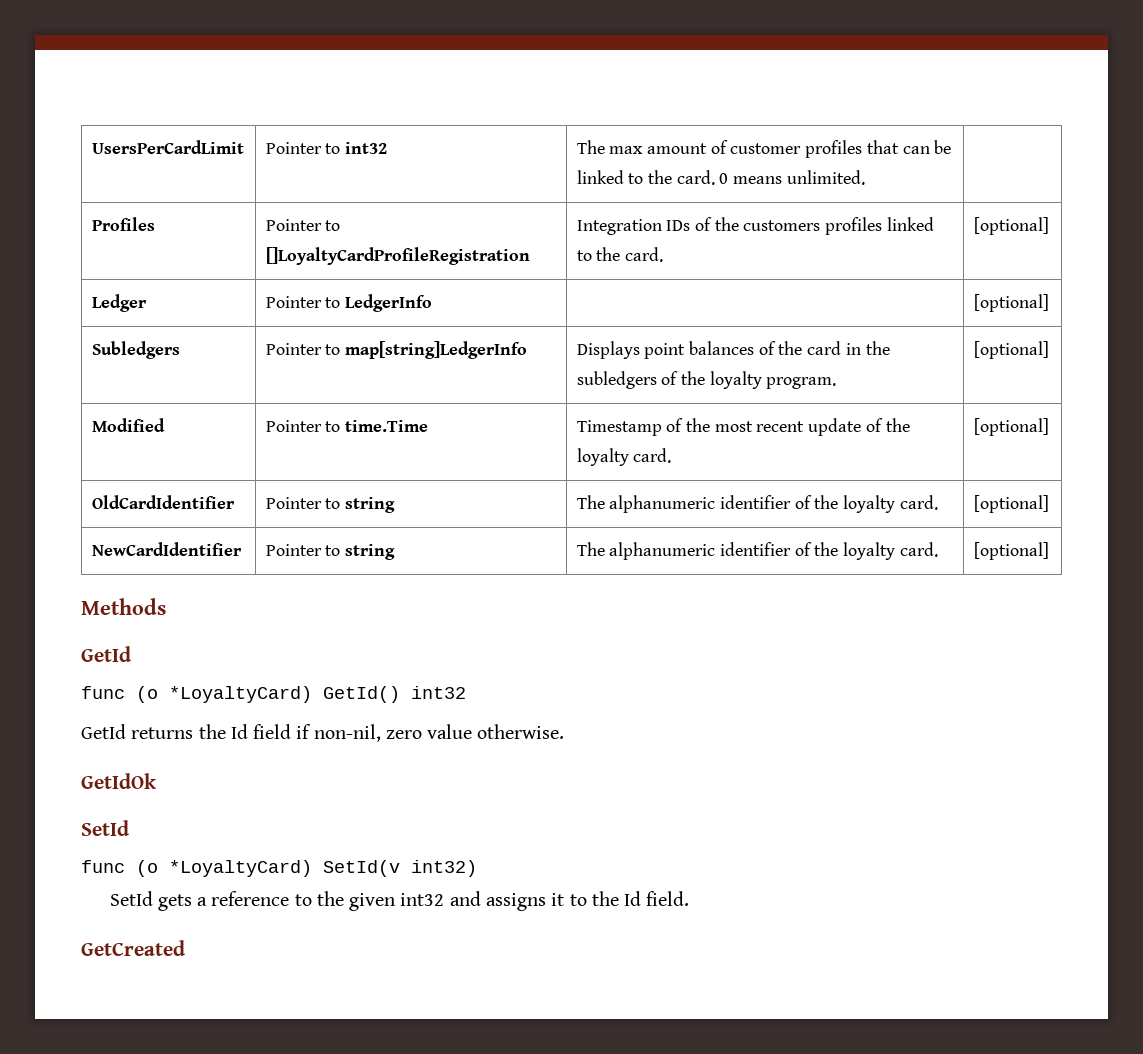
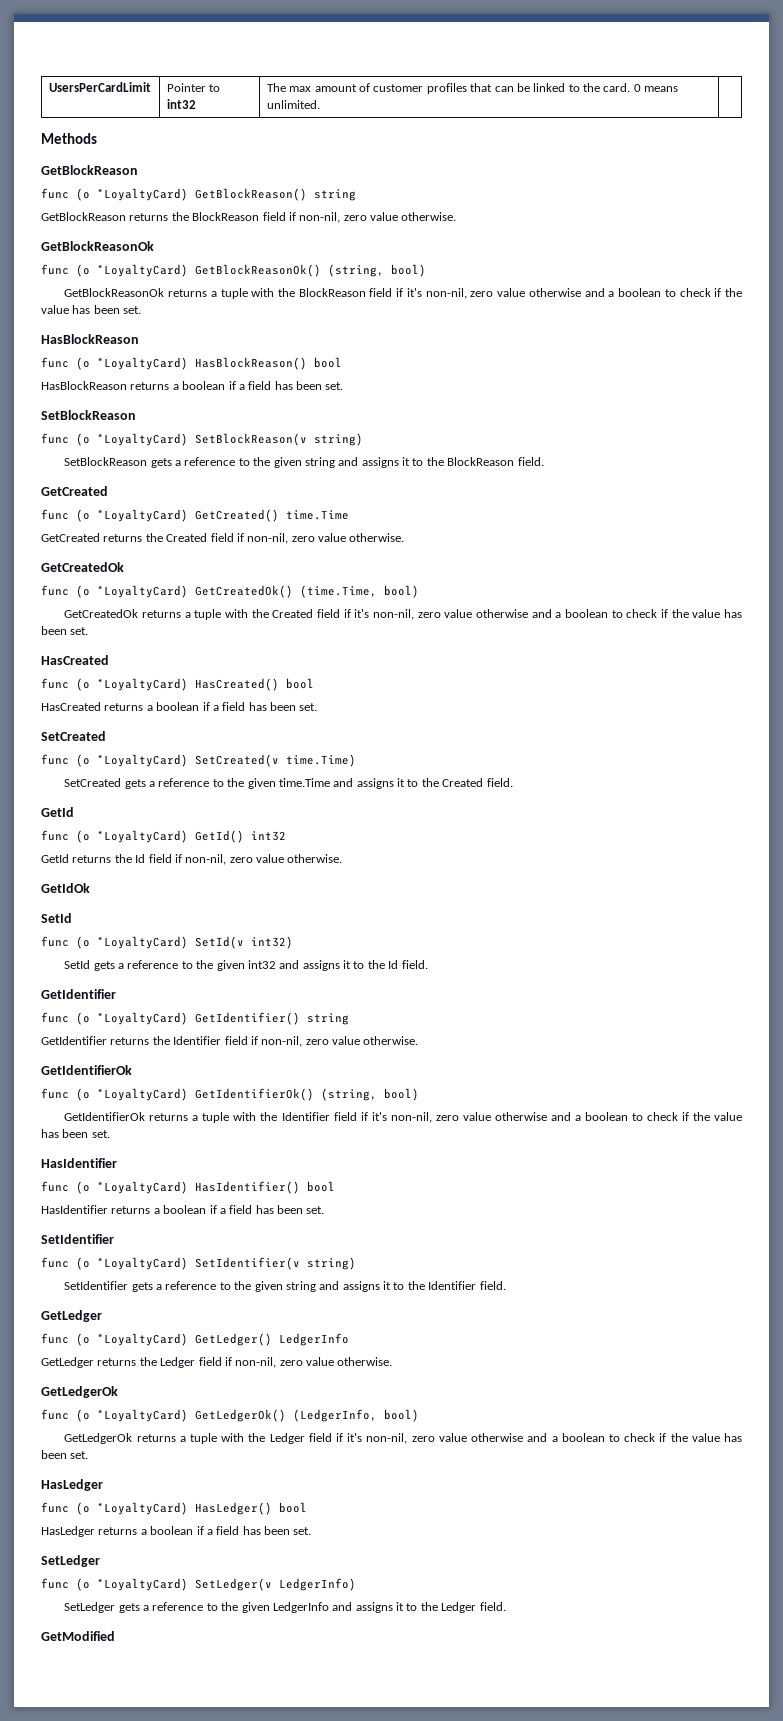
- Profiles | Pointer to []LoyaltyCardProfileRegistration | Integration IDs of the customers profiles linked to the card. | [optional]
- Ledger | Pointer to LedgerInfo | | [optional]
- Subledgers | Pointer to map[string]LedgerInfo | Displays point balances of the card in the subledgers of the loyalty program. | [optional]
- Modified | Pointer to time.Time | Timestamp of the most recent update of the loyalty card. | [optional]
- OldCardIdentifier | Pointer to string | The alphanumeric identifier of the loyalty card. | [optional]
- NewCardIdentifier | Pointer to string | The alphanumeric identifier of the loyalty card. | [optional]
  Methods
+ GetBlockReason
+ func (o *LoyaltyCard) GetBlockReason() string
+ GetBlockReason returns the BlockReason field if non-nil, zero value otherwise.
+ GetBlockReasonOk
+ func (o *LoyaltyCard) GetBlockReasonOk() (string, bool)
+ GetBlockReasonOk returns a tuple with the BlockReason field if it's non-nil, zero value otherwise and a boolean to check if the value has been set.
+ HasBlockReason
+ func (o *LoyaltyCard) HasBlockReason() bool
+ HasBlockReason returns a boolean if a field has been set.
+ SetBlockReason
+ func (o *LoyaltyCard) SetBlockReason(v string)
+ SetBlockReason gets a reference to the given string and assigns it to the BlockReason field.
+ GetCreated
+ func (o *LoyaltyCard) GetCreated() time.Time
+ GetCreated returns the Created field if non-nil, zero value otherwise.
+ GetCreatedOk
+ func (o *LoyaltyCard) GetCreatedOk() (time.Time, bool)
+ GetCreatedOk returns a tuple with the Created field if it's non-nil, zero value otherwise and a boolean to check if the value has been set.
+ HasCreated
+ func (o *LoyaltyCard) HasCreated() bool
+ HasCreated returns a boolean if a field has been set.
+ SetCreated
+ func (o *LoyaltyCard) SetCreated(v time.Time)
+ SetCreated gets a reference to the given time.Time and assigns it to the Created field.
  SetId gets a reference to the given int32 and assigns it to the Id field.
- GetCreated
+ GetIdentifier
+ func (o *LoyaltyCard) GetIdentifier() string
+ GetIdentifier returns the Identifier field if non-nil, zero value otherwise.
+ GetIdentifierOk
+ func (o *LoyaltyCard) GetIdentifierOk() (string, bool)
+ GetIdentifierOk returns a tuple with the Identifier field if it's non-nil, zero value otherwise and a boolean to check if the value has been set.
+ HasIdentifier
+ func (o *LoyaltyCard) HasIdentifier() bool
+ HasIdentifier returns a boolean if a field has been set.
+ SetIdentifier
+ func (o *LoyaltyCard) SetIdentifier(v string)
+ SetIdentifier gets a reference to the given string and assigns it to the Identifier field.
+ GetLedger
+ func (o *LoyaltyCard) GetLedger() LedgerInfo
+ GetLedger returns the Ledger field if non-nil, zero value otherwise.
+ GetLedgerOk
+ func (o *LoyaltyCard) GetLedgerOk() (LedgerInfo, bool)
+ GetLedgerOk returns a tuple with the Ledger field if it's non-nil, zero value otherwise and a boolean to check if the value has been set.
+ HasLedger
+ func (o *LoyaltyCard) HasLedger() bool
+ HasLedger returns a boolean if a field has been set.
+ SetLedger
+ func (o *LoyaltyCard) SetLedger(v LedgerInfo)
+ SetLedger gets a reference to the given LedgerInfo and assigns it to the Ledger field.
+ GetModified

